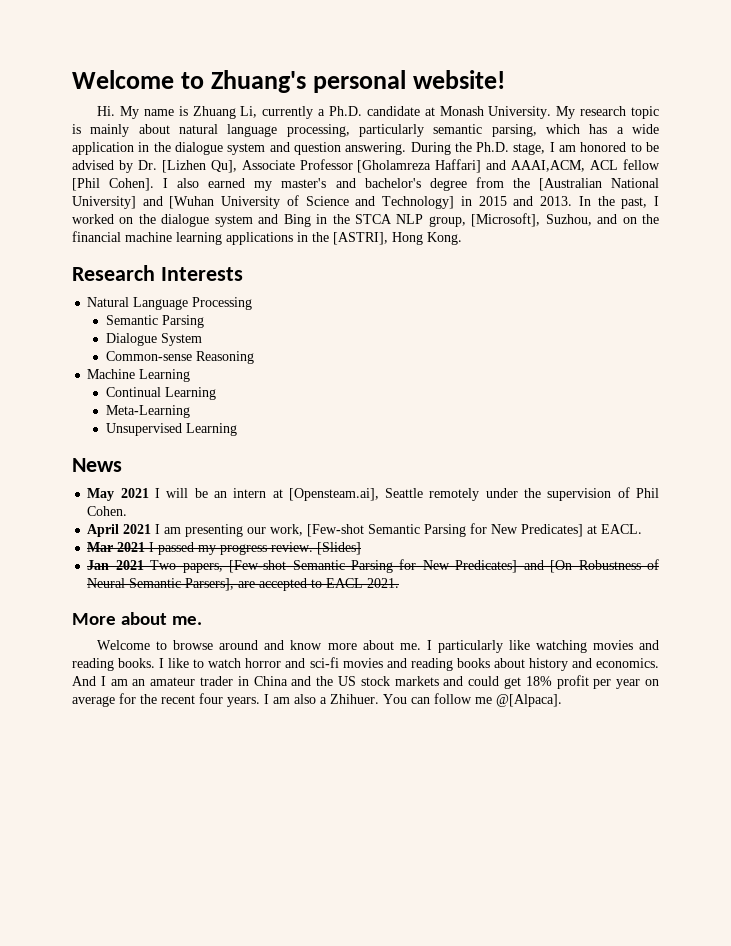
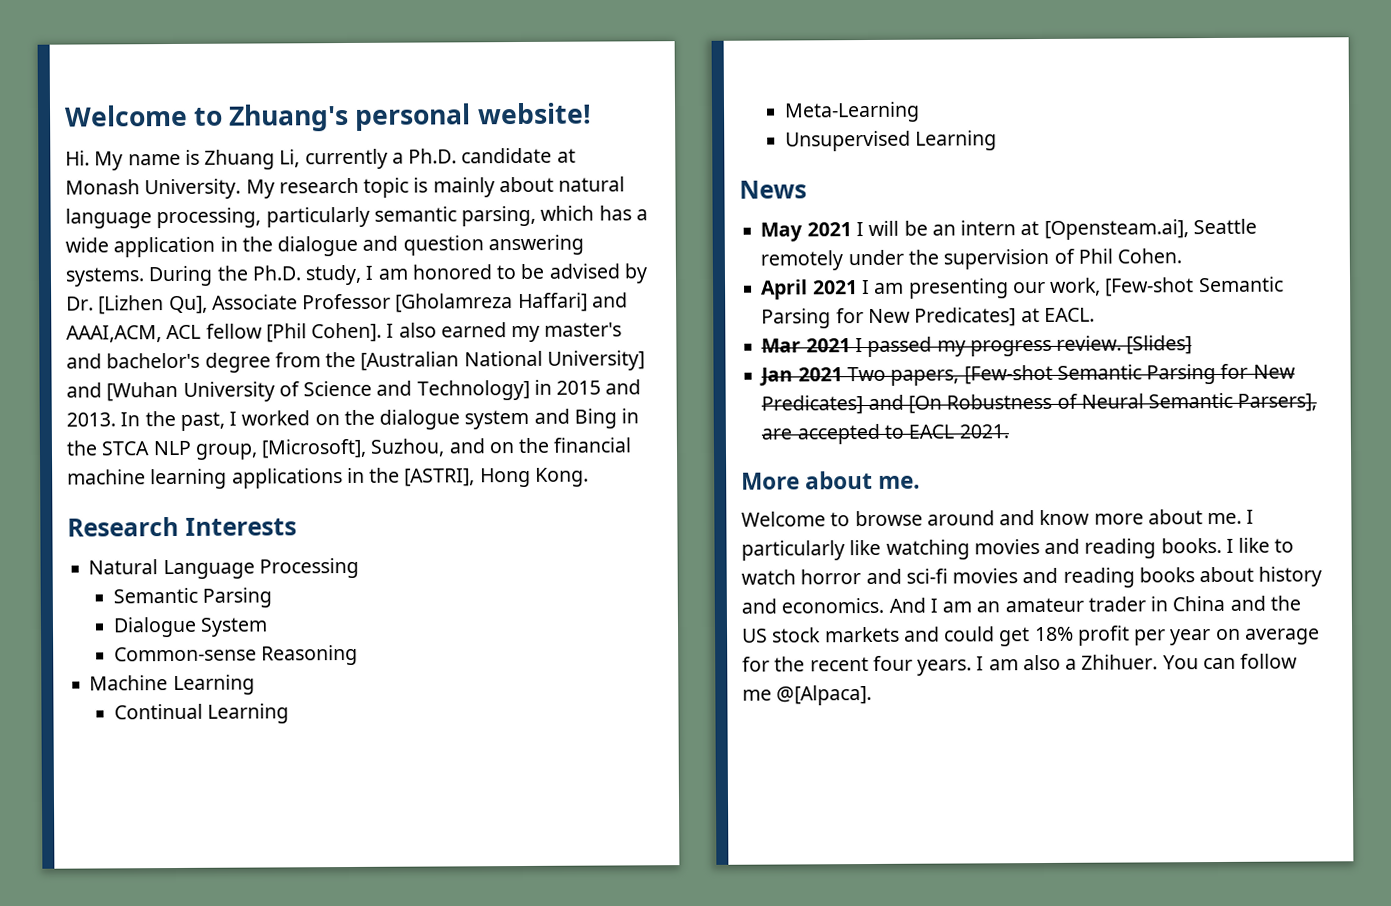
- My research topic is mainly about natural language processing, particularly semantic parsing, which has a wide application in the dialogue system and question answering.
+ My research topic is mainly about natural language processing, particularly semantic parsing, which has a wide application in the dialogue and question answering systems.
- During the Ph.D. stage, I am honored to be advised by Dr. [Lizhen Qu], Associate Professor [Gholamreza Haffari] and AAAI,ACM, ACL fellow [Phil Cohen].
+ During the Ph.D. study, I am honored to be advised by Dr. [Lizhen Qu], Associate Professor [Gholamreza Haffari] and AAAI,ACM, ACL fellow [Phil Cohen].

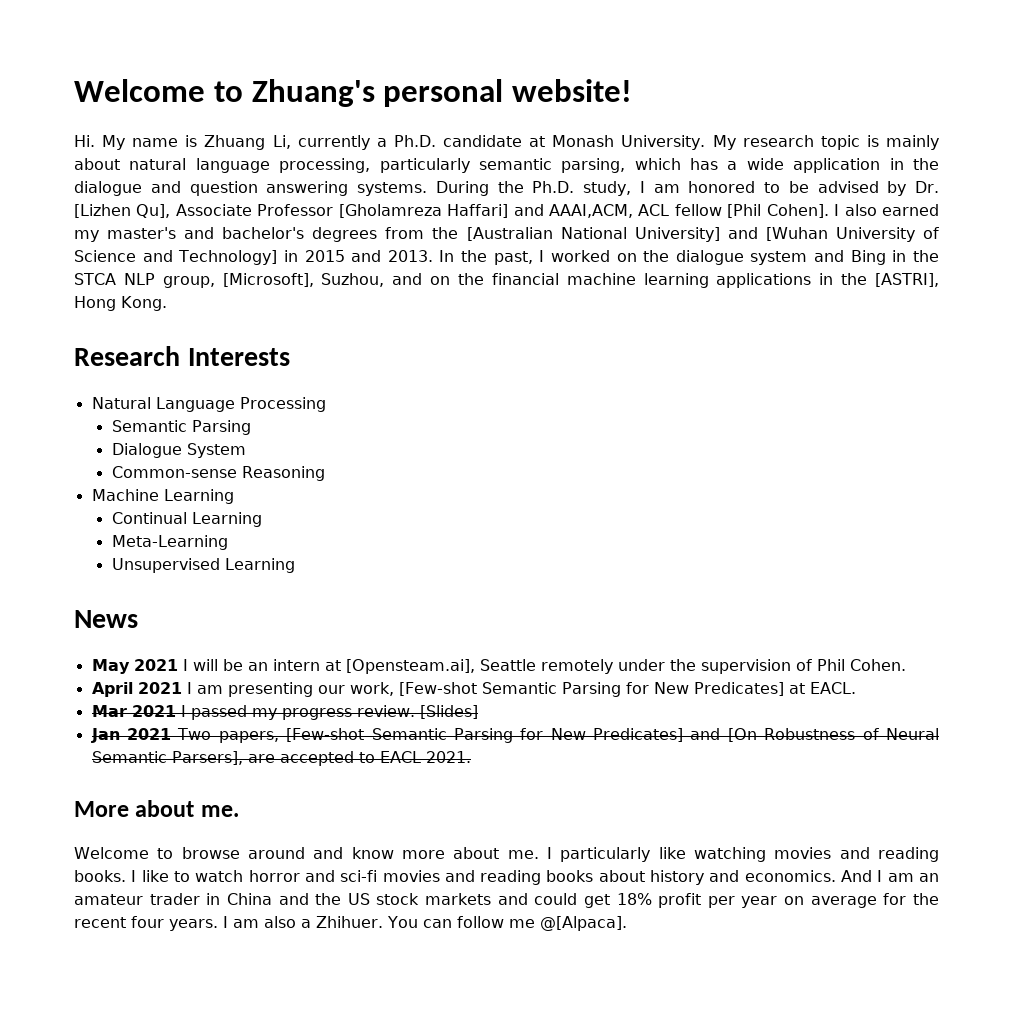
- I also earned my master's and bachelor's degree from the [Australian National University] and [Wuhan University of Science and Technology] in 2015 and 2013.
+ I also earned my master's and bachelor's degrees from the [Australian National University] and [Wuhan University of Science and Technology] in 2015 and 2013.

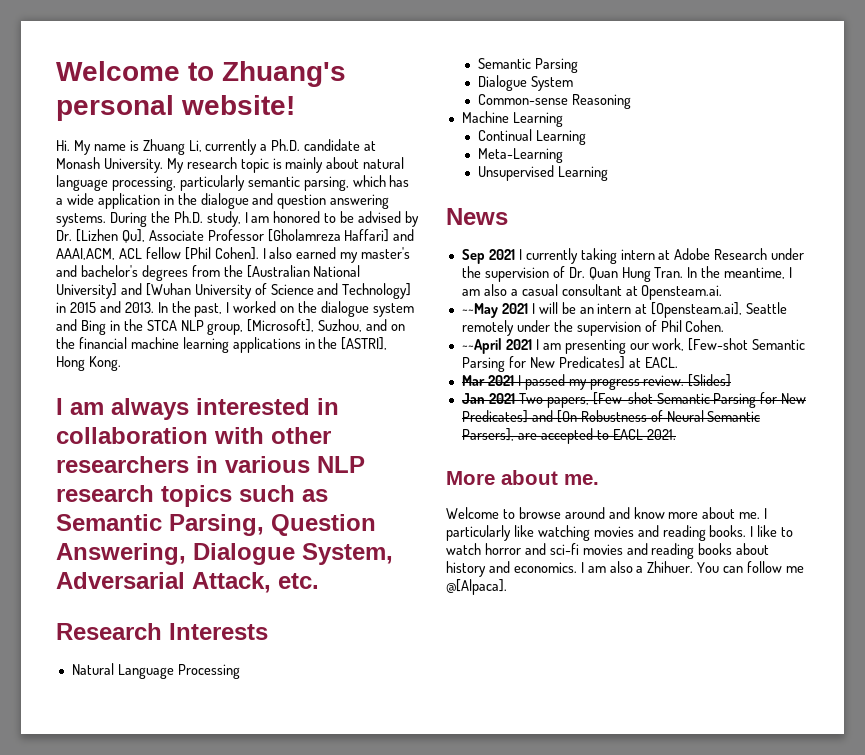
+ I am always interested in collaboration with other researchers in various NLP research topics such as Semantic Parsing, Question Answering, Dialogue System, Adversarial Attack, etc.
- May 2021 I will be an intern at [Opensteam.ai], Seattle remotely under the supervision of Phil Cohen.
+ Sep 2021 I currently taking intern at Adobe Research under the supervision of Dr. Quan Hung Tran. In the meantime, I am also a casual consultant at Opensteam.ai.
+ ~~May 2021 I will be an intern at [Opensteam.ai], Seattle remotely under the supervision of Phil Cohen.
- April 2021 I am presenting our work, [Few-shot Semantic Parsing for New Predicates] at EACL.
+ ~~April 2021 I am presenting our work, [Few-shot Semantic Parsing for New Predicates] at EACL.
- And I am an amateur trader in China and the US stock markets and could get 18% profit per year on average for the recent four years.

